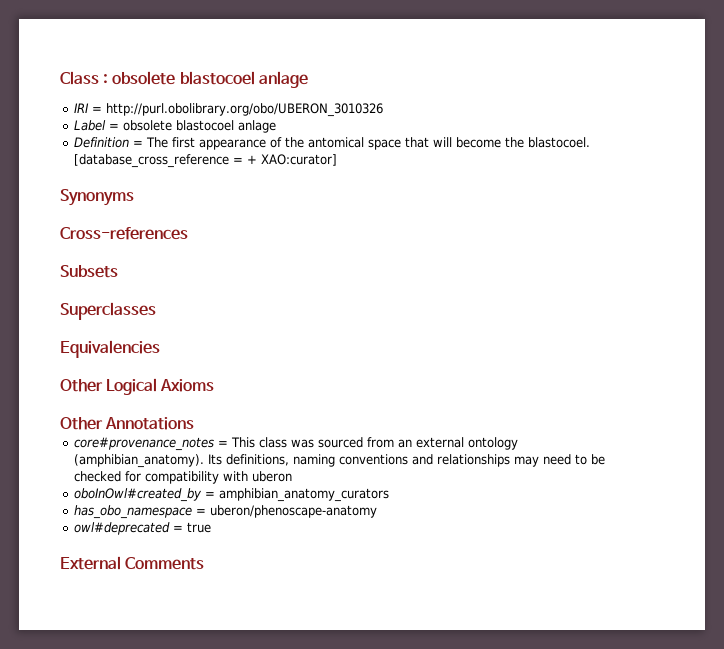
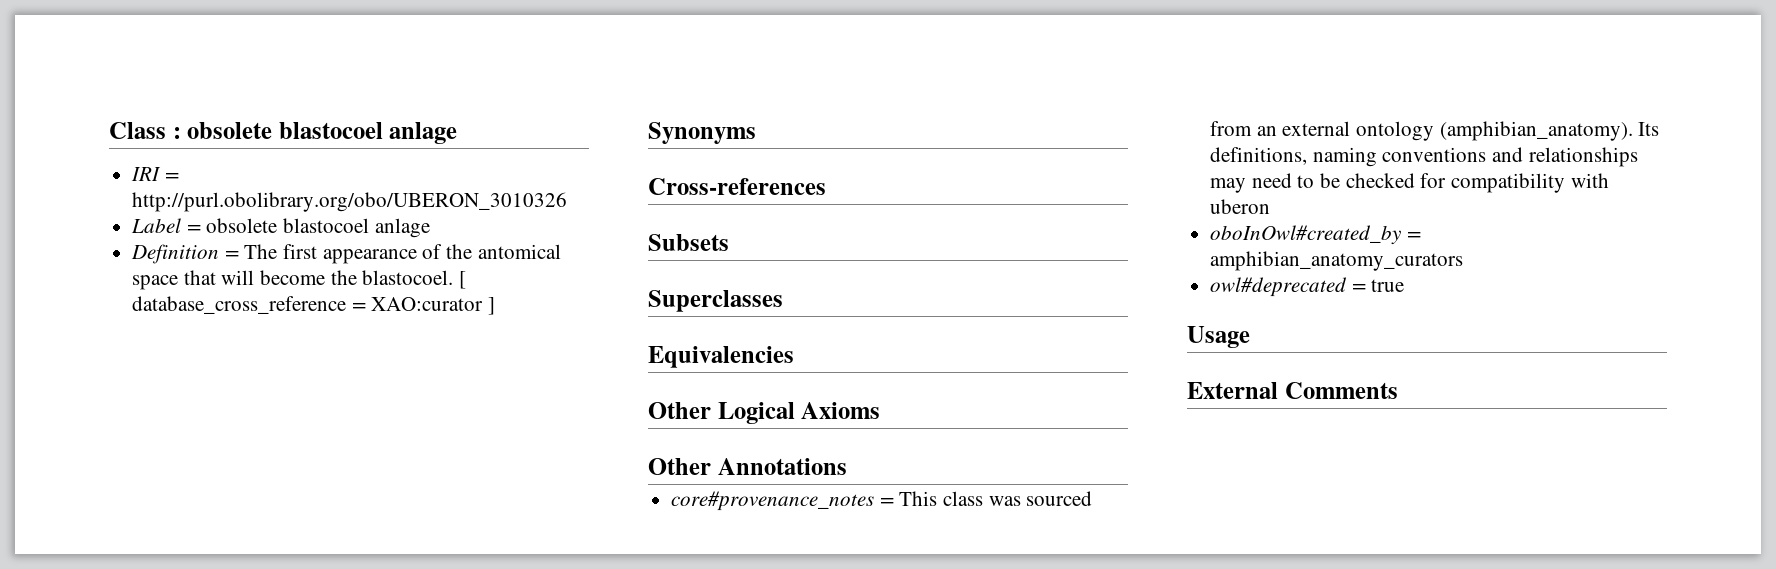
- [database_cross_reference = + XAO:curator]
+ [ database_cross_reference = XAO:curator ]
- has_obo_namespace = uberon/phenoscape-anatomy
+ Usage

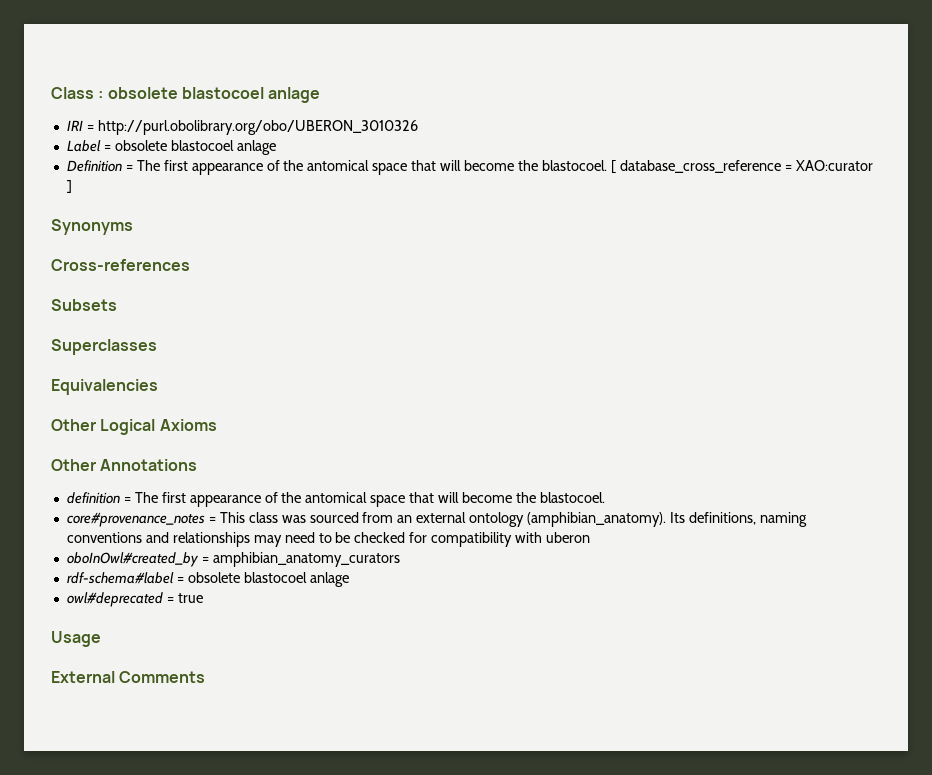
+ definition = The first appearance of the antomical space that will become the blastocoel.
+ rdf-schema#label = obsolete blastocoel anlage

